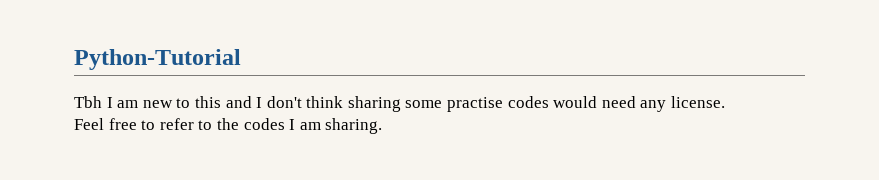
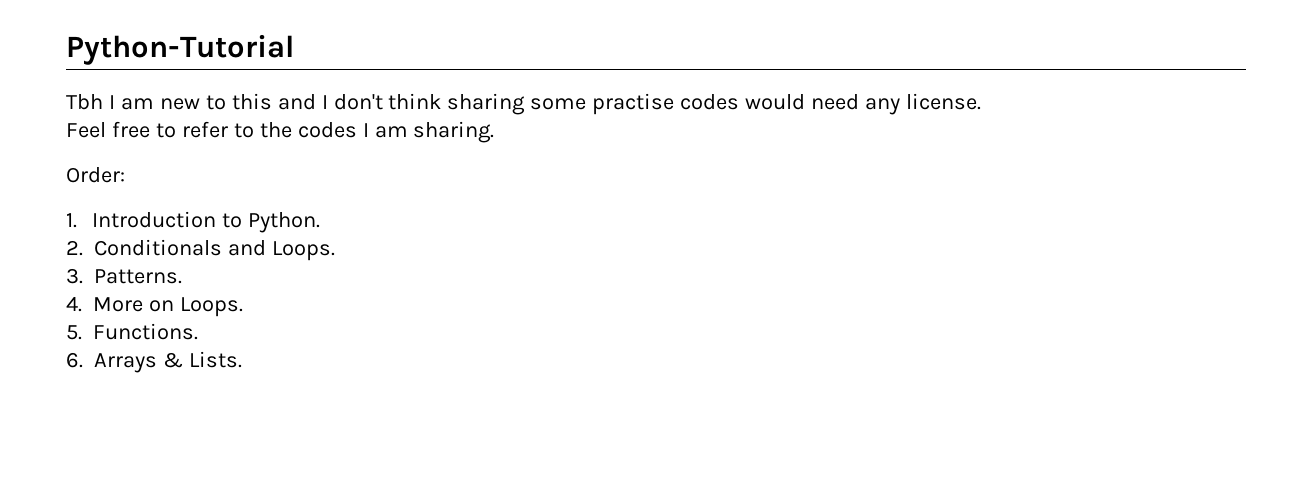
+ Order:
+ 1. Introduction to Python.
+ 2. Conditionals and Loops.
+ 3. Patterns.
+ 4. More on Loops.
+ 5. Functions.
+ 6. Arrays & Lists.

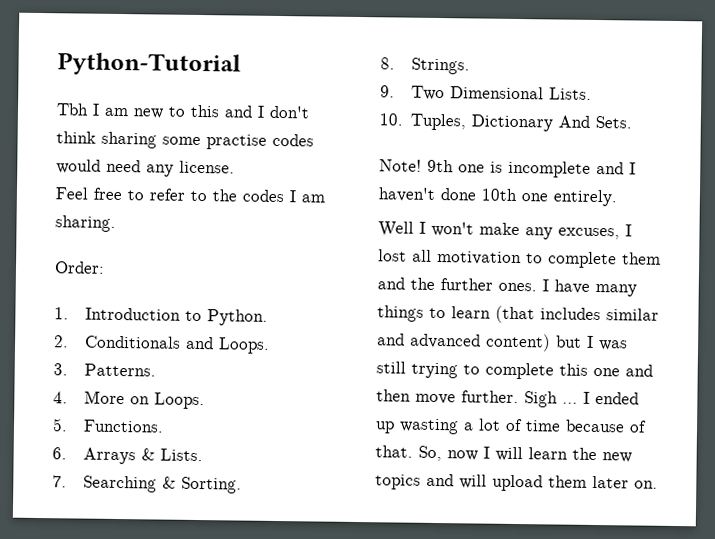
+ 7. Searching & Sorting.
+ 8. Strings.
+ 9. Two Dimensional Lists.
+ 10. Tuples, Dictionary And Sets.
+ Note! 9th one is incomplete and I haven't done 10th one entirely.
+ Well I won't make any excuses, I lost all motivation to complete them and the further ones. I have many things to learn (that includes similar and advanced content) but I was still trying to complete this one and then move further. Sigh ... I ended up wasting a lot of time because of that. So, now I will learn the new topics and will upload them later on.

